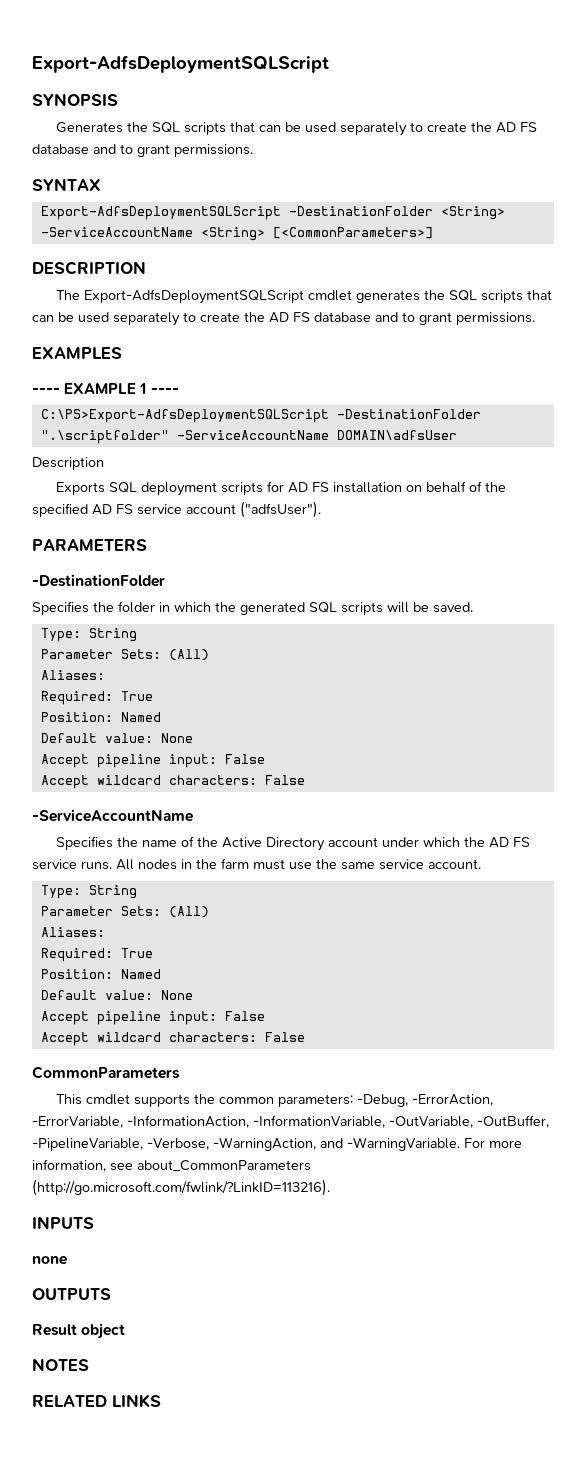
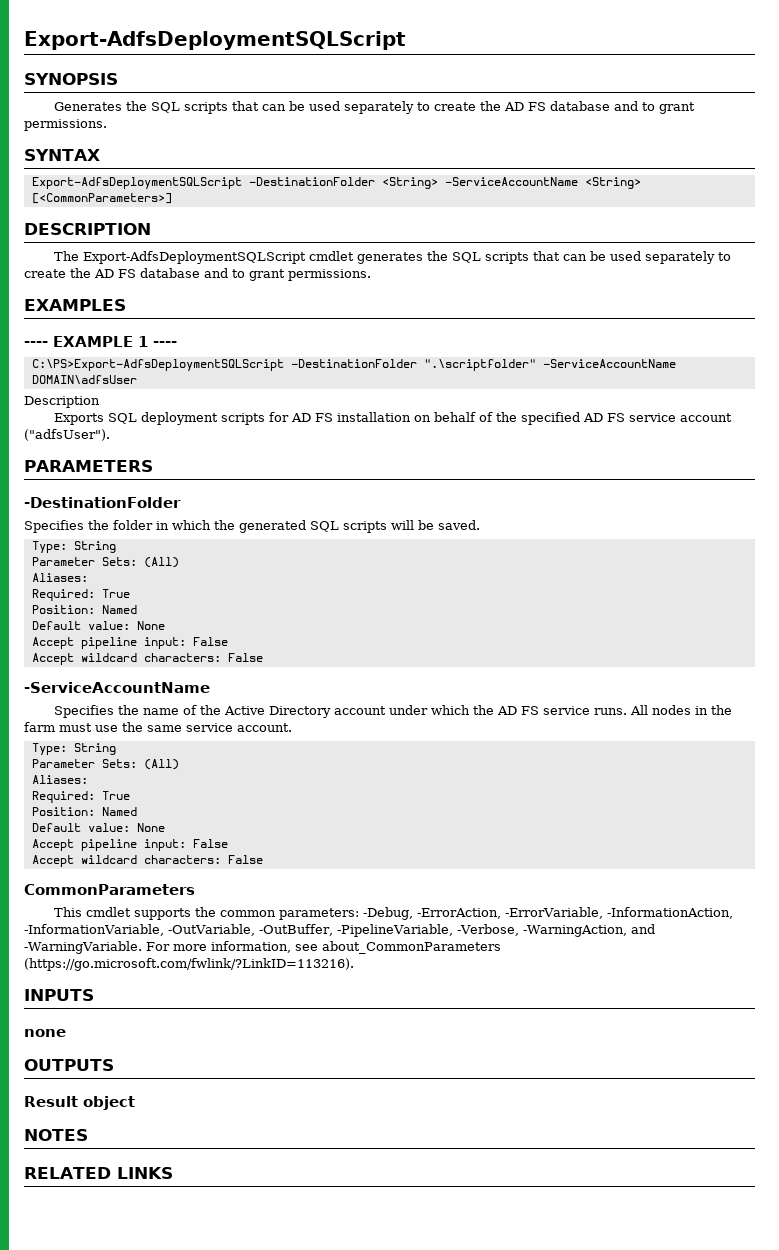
- For more information, see about_CommonParameters (http://go.microsoft.com/fwlink/?LinkID=113216).
+ For more information, see about_CommonParameters (https://go.microsoft.com/fwlink/?LinkID=113216).

